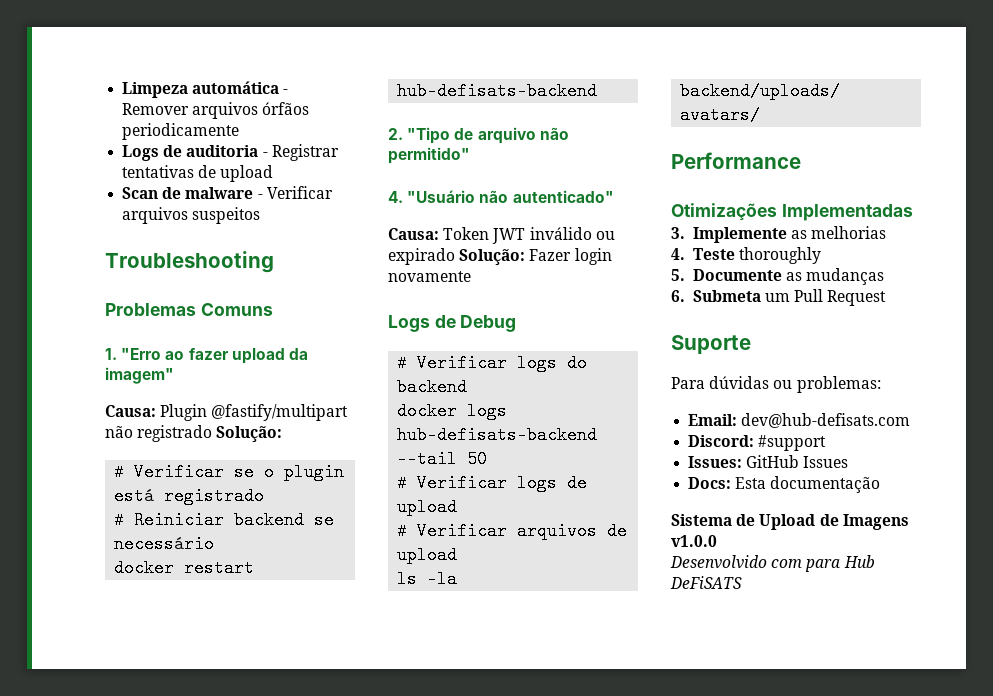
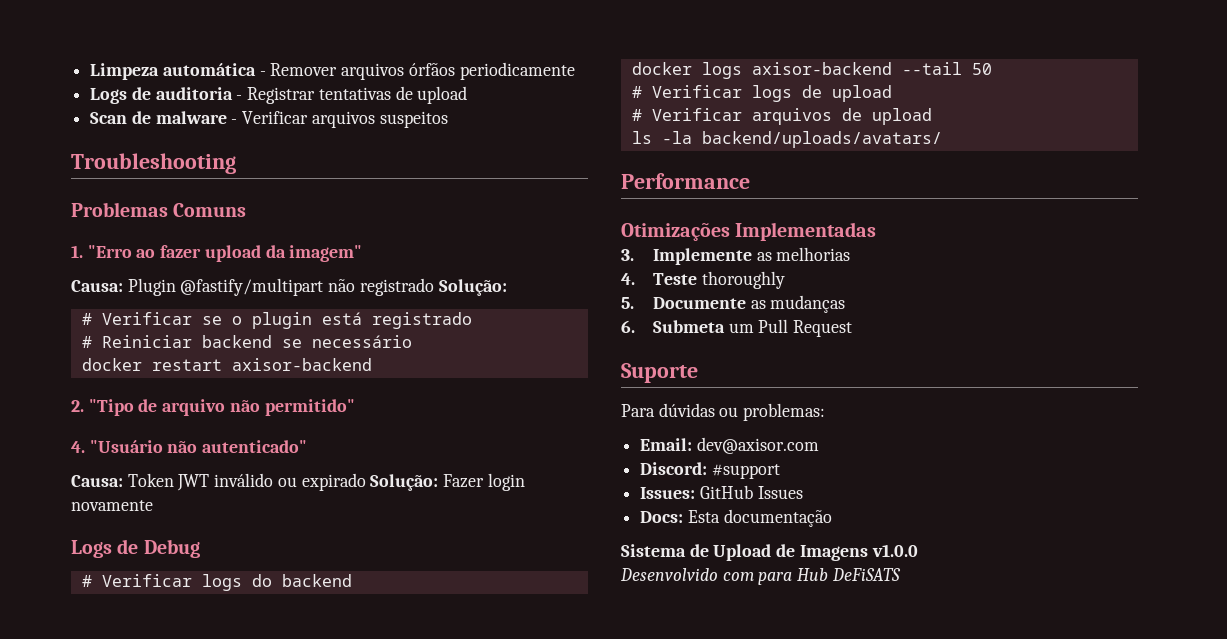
- docker restart hub-defisats-backend
+ docker restart axisor-backend
- docker logs hub-defisats-backend --tail 50
+ docker logs axisor-backend --tail 50
- Email: dev@hub-defisats.com
+ Email: dev@axisor.com

